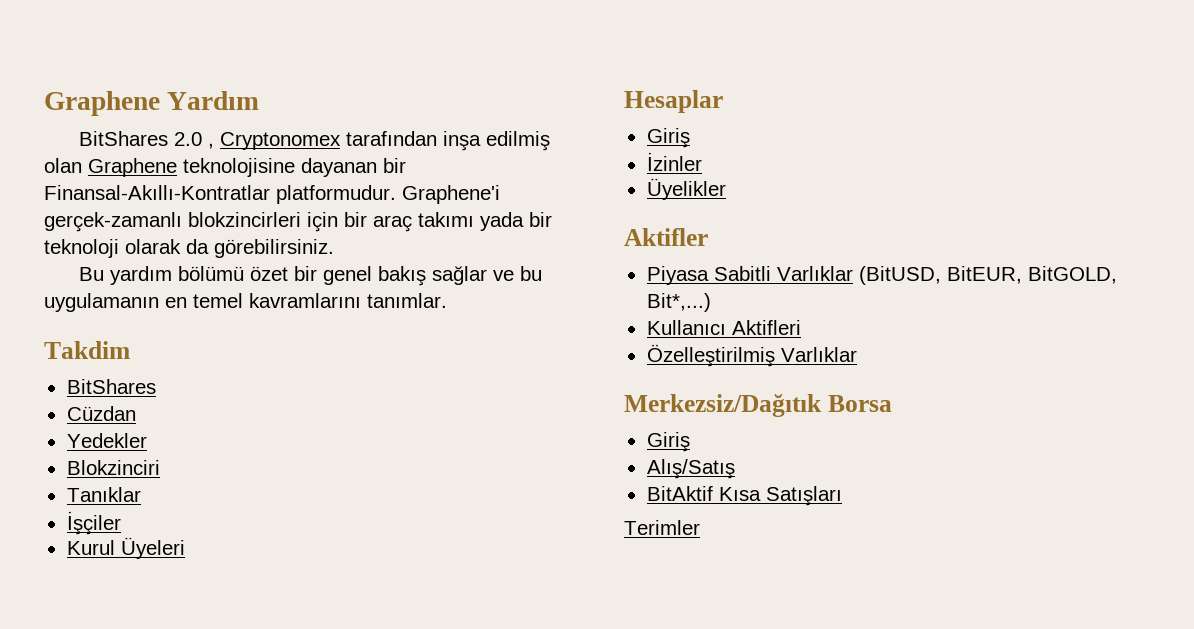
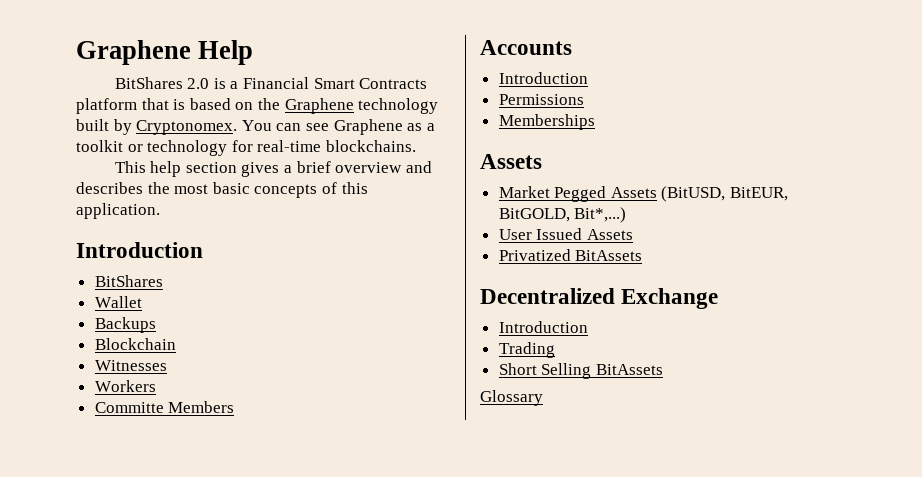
- Graphene Yardım
+ Graphene Help
- BitShares 2.0 , Cryptonomex tarafından inşa edilmiş olan Graphene teknolojisine dayanan bir Finansal-Akıllı-Kontratlar platformudur. Graphene'i gerçek-zamanlı blokzincirleri için bir araç takımı yada bir teknoloji olarak da görebilirsiniz.
- Bu yardım bölümü özet bir genel bakış sağlar ve bu uygulamanın en temel kavramlarını tanımlar.
- Takdim
+ BitShares 2.0 is a Financial Smart Contracts platform that is based on the Graphene technology built by Cryptonomex. You can see Graphene as a toolkit or technology for real-time blockchains.
+ This help section gives a brief overview and describes the most basic concepts of this application.
+ Introduction
  BitShares
- Cüzdan
- Yedekler
- Blokzinciri
- Tanıklar
- İşçiler
- Kurul Üyeleri
- Hesaplar
- Giriş
- İzinler
- Üyelikler
- Aktifler
- Piyasa Sabitli Varlıklar (BitUSD, BitEUR, BitGOLD, Bit*,...)
- Kullanıcı Aktifleri
- Özelleştirilmiş Varlıklar
- Merkezsiz/Dağıtık Borsa
- Giriş
- Alış/Satış
- BitAktif Kısa Satışları
- Terimler
+ Wallet
+ Backups
+ Blockchain
+ Witnesses
+ Workers
+ Committe Members
+ Accounts
+ Introduction
+ Permissions
+ Memberships
+ Assets
+ Market Pegged Assets (BitUSD, BitEUR, BitGOLD, Bit*,...)
+ User Issued Assets
+ Privatized BitAssets
+ Decentralized Exchange
+ Introduction
+ Trading
+ Short Selling BitAssets
+ Glossary

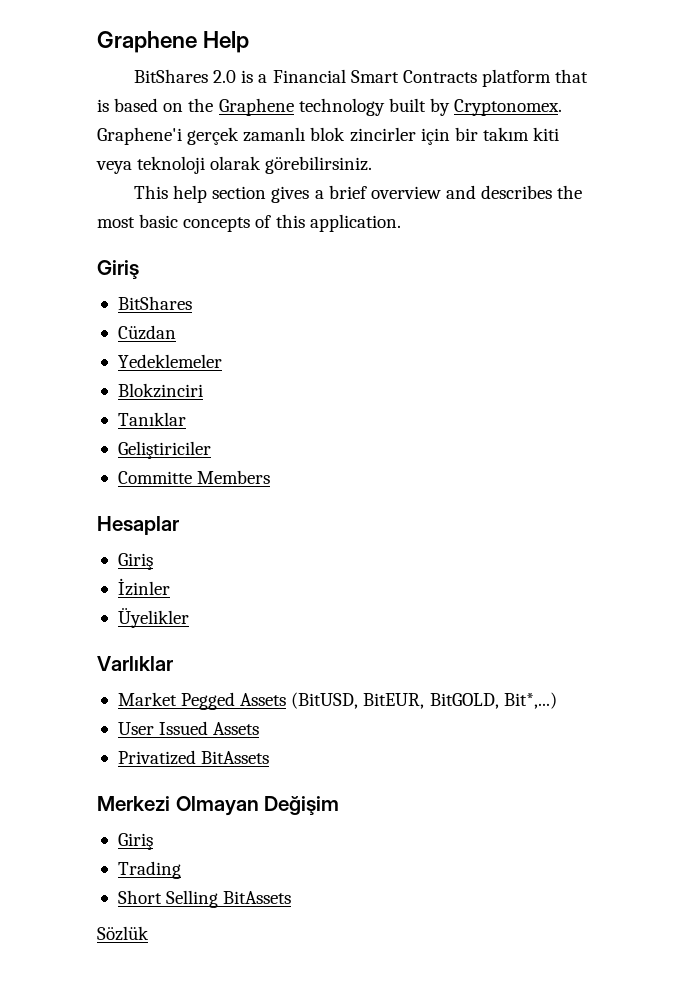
- You can see Graphene as a toolkit or technology for real-time blockchains.
+ Graphene'i gerçek zamanlı blok zincirler için bir takım kiti veya teknoloji olarak görebilirsiniz.
  This help section gives a brief overview and describes the most basic concepts of this application.
- Introduction
+ Giriş
- Wallet
- Backups
- Blockchain
- Witnesses
- Workers
+ Cüzdan
+ Yedeklemeler
+ Blokzinciri
+ Tanıklar
+ Geliştiriciler
  Committe Members
- Accounts
- Introduction
- Permissions
- Memberships
- Assets
+ Hesaplar
+ Giriş
+ İzinler
+ Üyelikler
+ Varlıklar
- Decentralized Exchange
- Introduction
+ Merkezi Olmayan Değişim
+ Giriş
- Glossary
+ Sözlük

